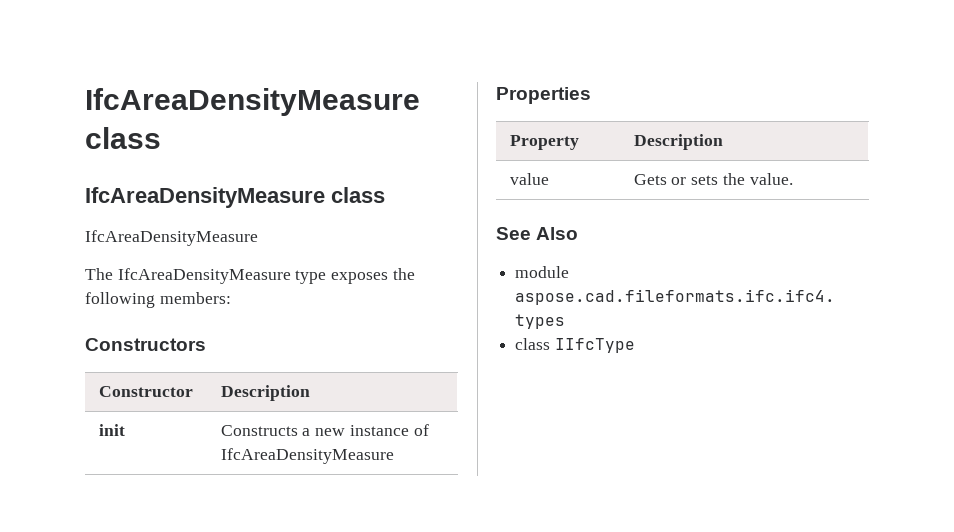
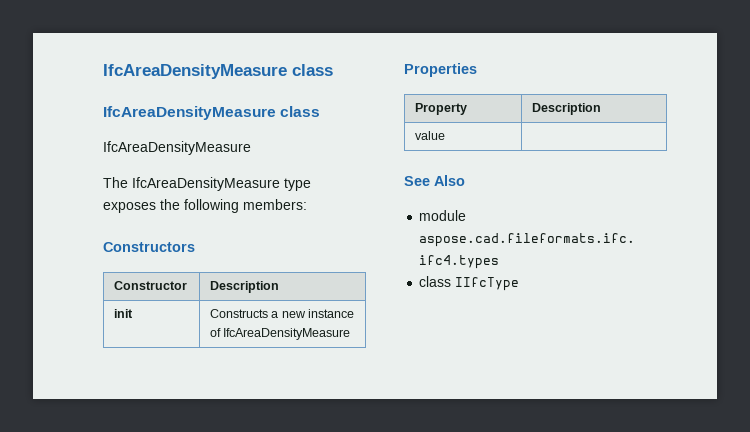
- value | Gets or sets the value.
+ value |

